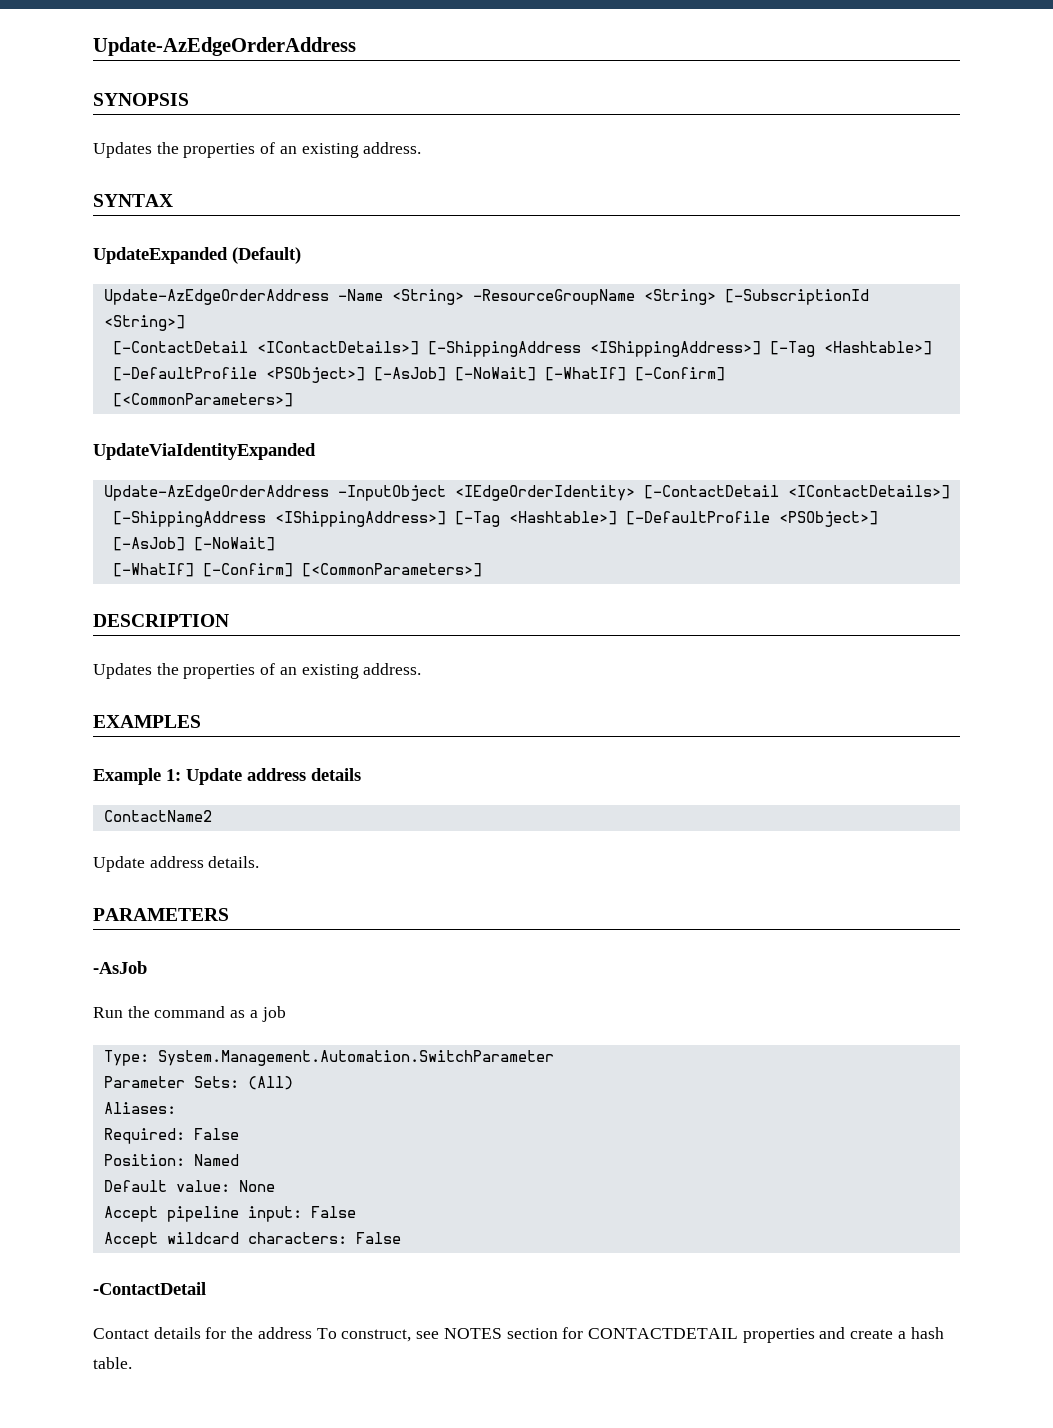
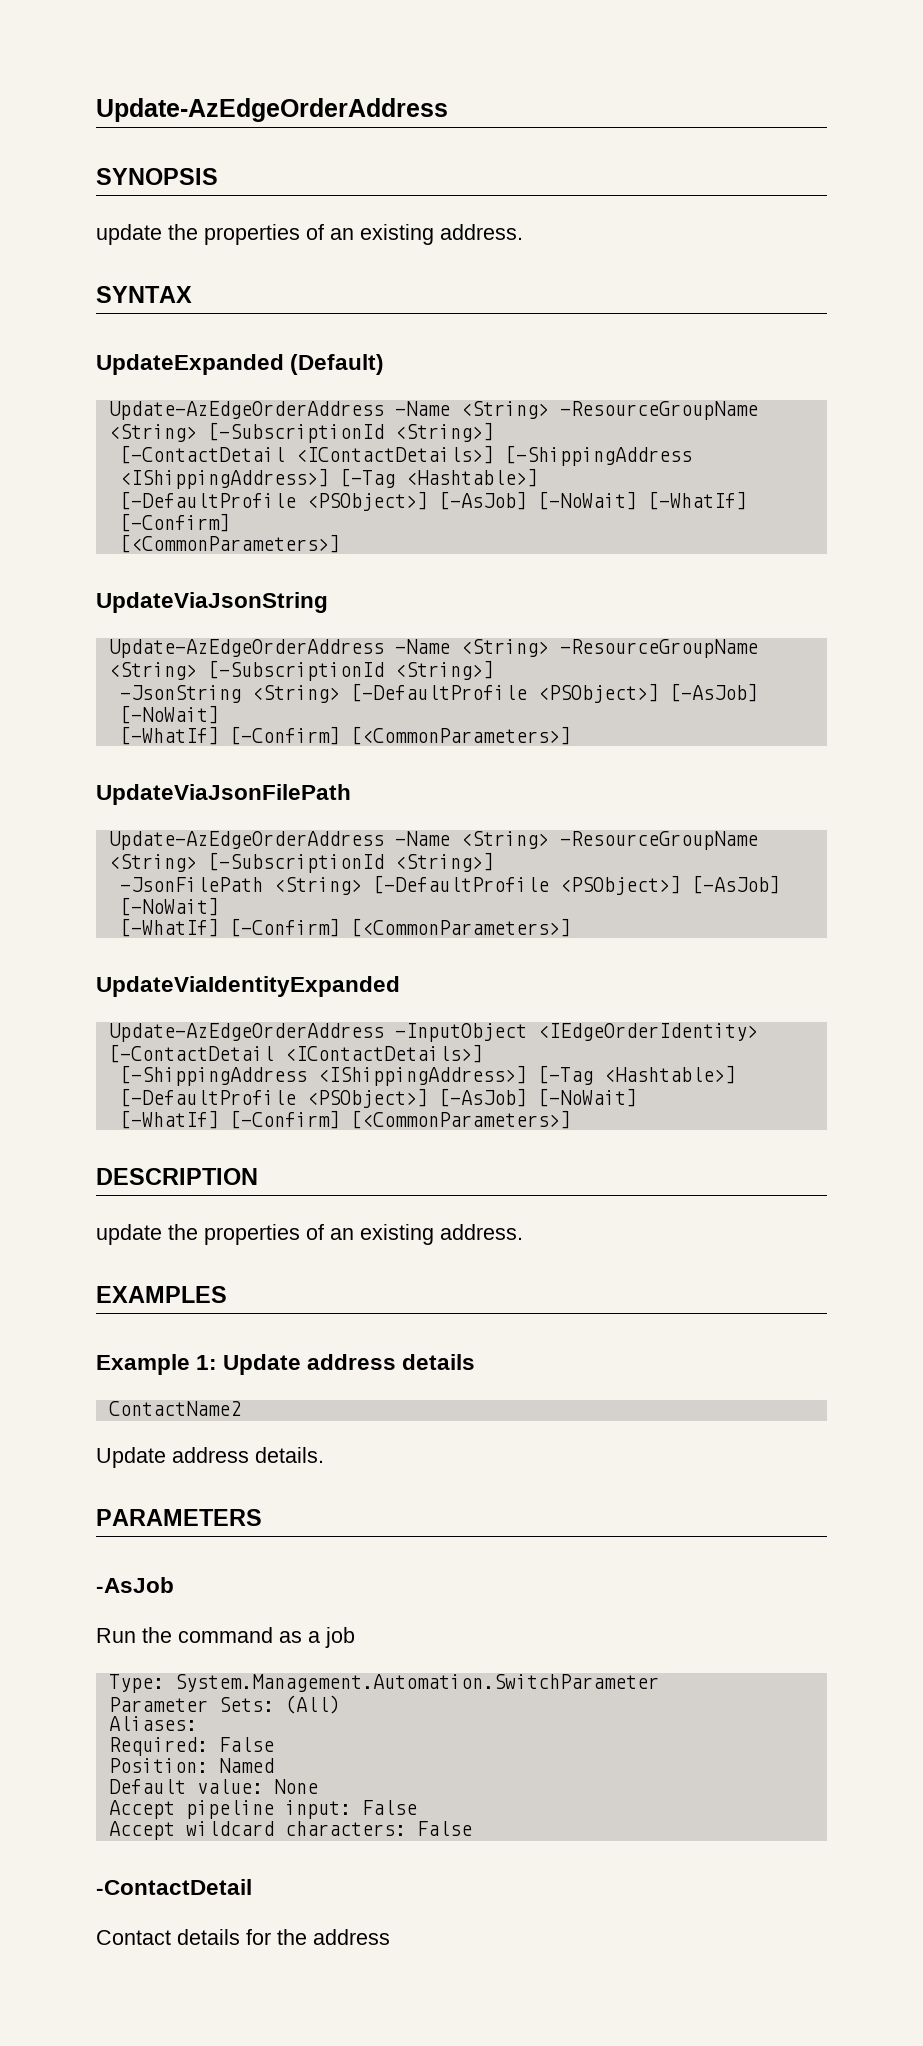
  SYNOPSIS
- Updates the properties of an existing address.
+ update the properties of an existing address.
+ UpdateViaJsonString
+ Update-AzEdgeOrderAddress -Name <String> -ResourceGroupName <String> [-SubscriptionId <String>]
+ -JsonString <String> [-DefaultProfile <PSObject>] [-AsJob] [-NoWait]
+ [-WhatIf] [-Confirm] [<CommonParameters>]
+ UpdateViaJsonFilePath
+ Update-AzEdgeOrderAddress -Name <String> -ResourceGroupName <String> [-SubscriptionId <String>]
+ -JsonFilePath <String> [-DefaultProfile <PSObject>] [-AsJob] [-NoWait]
+ [-WhatIf] [-Confirm] [<CommonParameters>]
  DESCRIPTION
- Updates the properties of an existing address.
+ update the properties of an existing address.
- Contact details for the address To construct, see NOTES section for CONTACTDETAIL properties and create a hash table.
+ Contact details for the address

